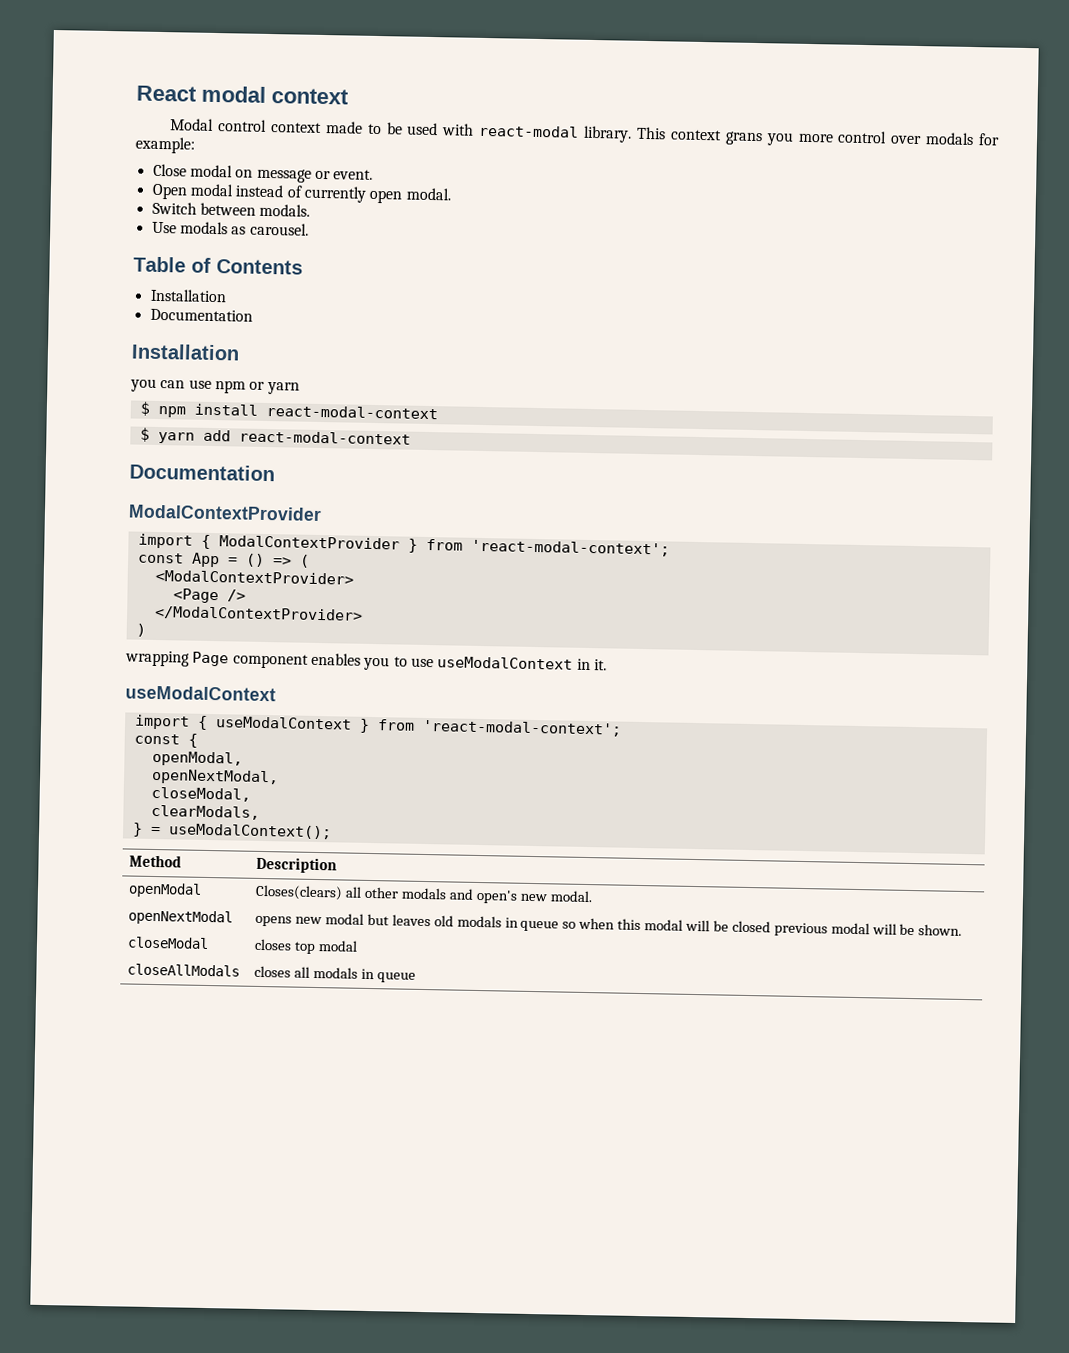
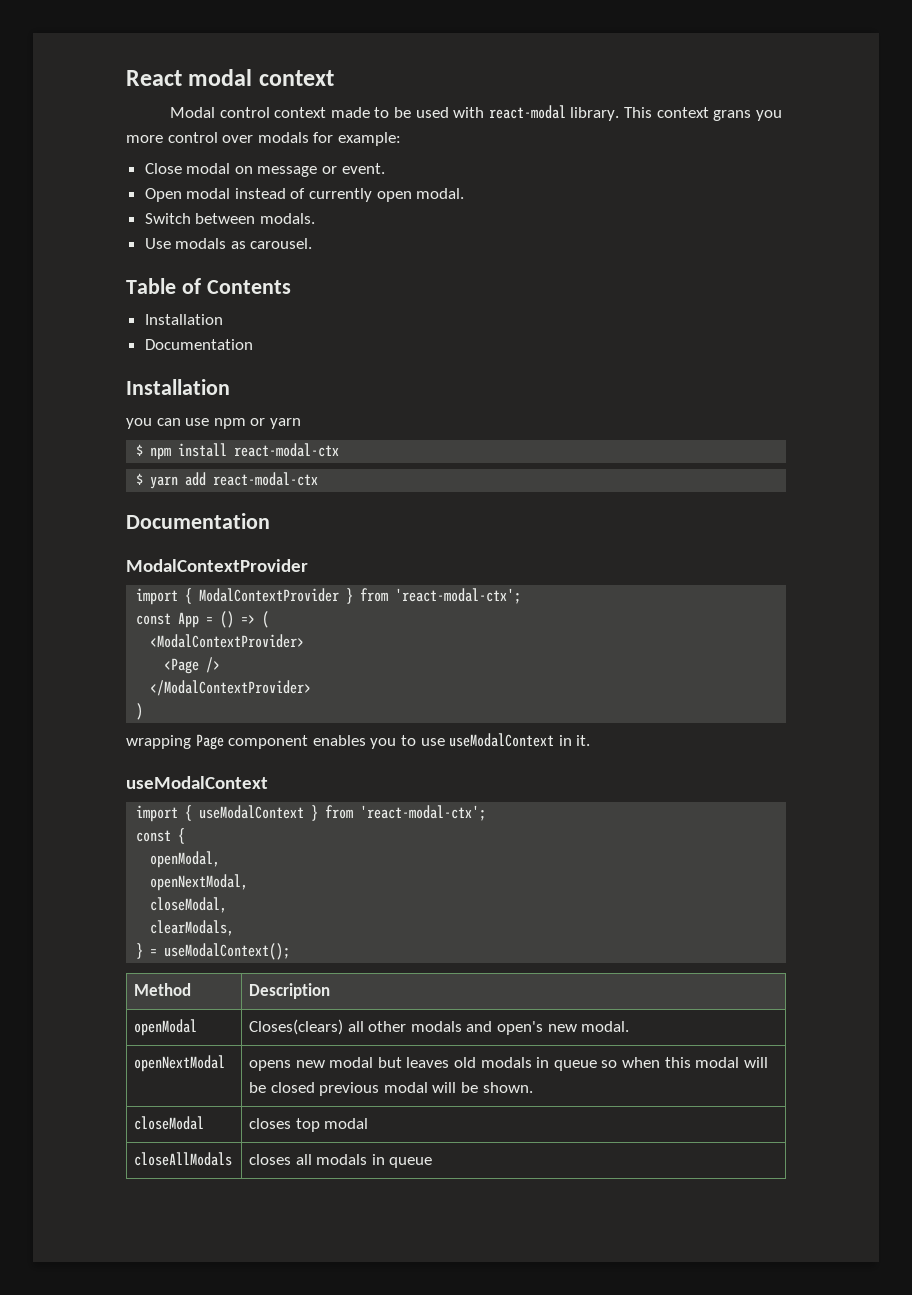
- $ npm install react-modal-context
+ $ npm install react-modal-ctx
- $ yarn add react-modal-context
+ $ yarn add react-modal-ctx
- import { ModalContextProvider } from 'react-modal-context';
+ import { ModalContextProvider } from 'react-modal-ctx';
- import { useModalContext } from 'react-modal-context';
+ import { useModalContext } from 'react-modal-ctx';

